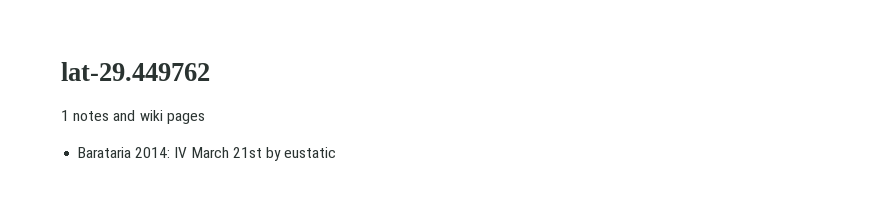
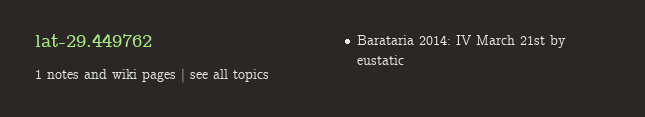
- 1 notes and wiki pages
+ 1 notes and wiki pages | see all topics

